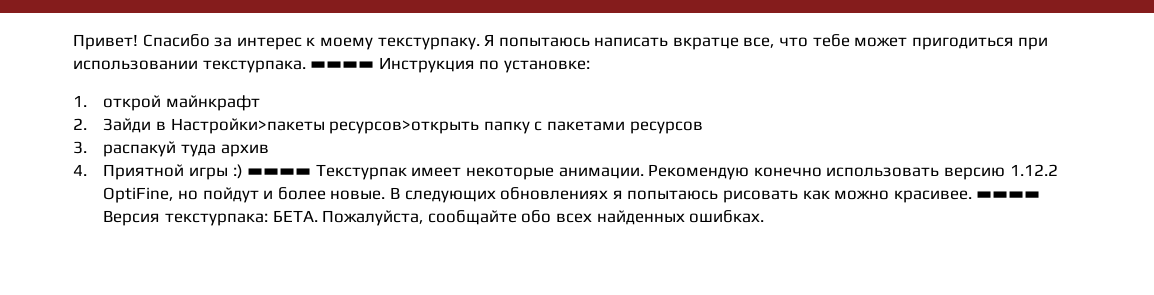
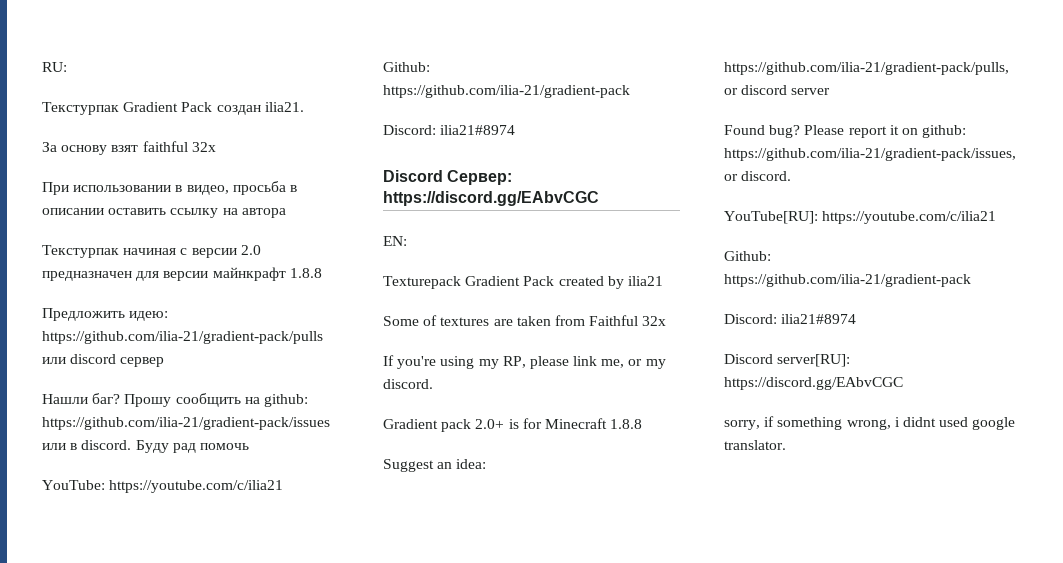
- Привет! Спасибо за интерес к моему текстурпаку. Я попытаюсь написать вкратце все, что тебе может пригодиться при использовании текстурпака. ▬▬▬▬ Инструкция по установке:
- 1. открой майнкрафт
- 2. Зайди в Настройки>пакеты ресурсов>открыть папку с пакетами ресурсов
- 3. распакуй туда архив
- 4. Приятной игры :) ▬▬▬▬ Текстурпак имеет некоторые анимации. Рекомендую конечно использовать версию 1.12.2 OptiFine, но пойдут и более новые. В следующих обновлениях я попытаюсь рисовать как можно красивее. ▬▬▬▬ Версия текстурпака: БЕТА. Пожалуйста, сообщайте обо всех найденных ошибках.
+ RU:
+ Текстурпак Gradient Pack создан ilia21.
+ За основу взят faithful 32x
+ При использовании в видео, просьба в описании оставить ссылку на автора
+ Текстурпак начиная с версии 2.0 предназначен для версии майнкрафт 1.8.8
+ Предложить идею: https://github.com/ilia-21/gradient-pack/pulls или discord сервер
+ Нашли баг? Прошу сообщить на github: https://github.com/ilia-21/gradient-pack/issues или в discord. Буду рад помочь
+ YouTube: https://youtube.com/c/ilia21
+ Github: https://github.com/ilia-21/gradient-pack
+ Discord: ilia21#8974
+ Discord Сервер: https://discord.gg/EAbvCGC
+ EN:
+ Texturepack Gradient Pack created by ilia21
+ Some of textures are taken from Faithful 32x
+ If you're using my RP, please link me, or my discord.
+ Gradient pack 2.0+ is for Minecraft 1.8.8
+ Suggest an idea: https://github.com/ilia-21/gradient-pack/pulls, or discord server
+ Found bug? Please report it on github: https://github.com/ilia-21/gradient-pack/issues, or discord.
+ YouTube[RU]: https://youtube.com/c/ilia21
+ Github: https://github.com/ilia-21/gradient-pack
+ Discord: ilia21#8974
+ Discord server[RU]: https://discord.gg/EAbvCGC
+ sorry, if something wrong, i didnt used google translator.

